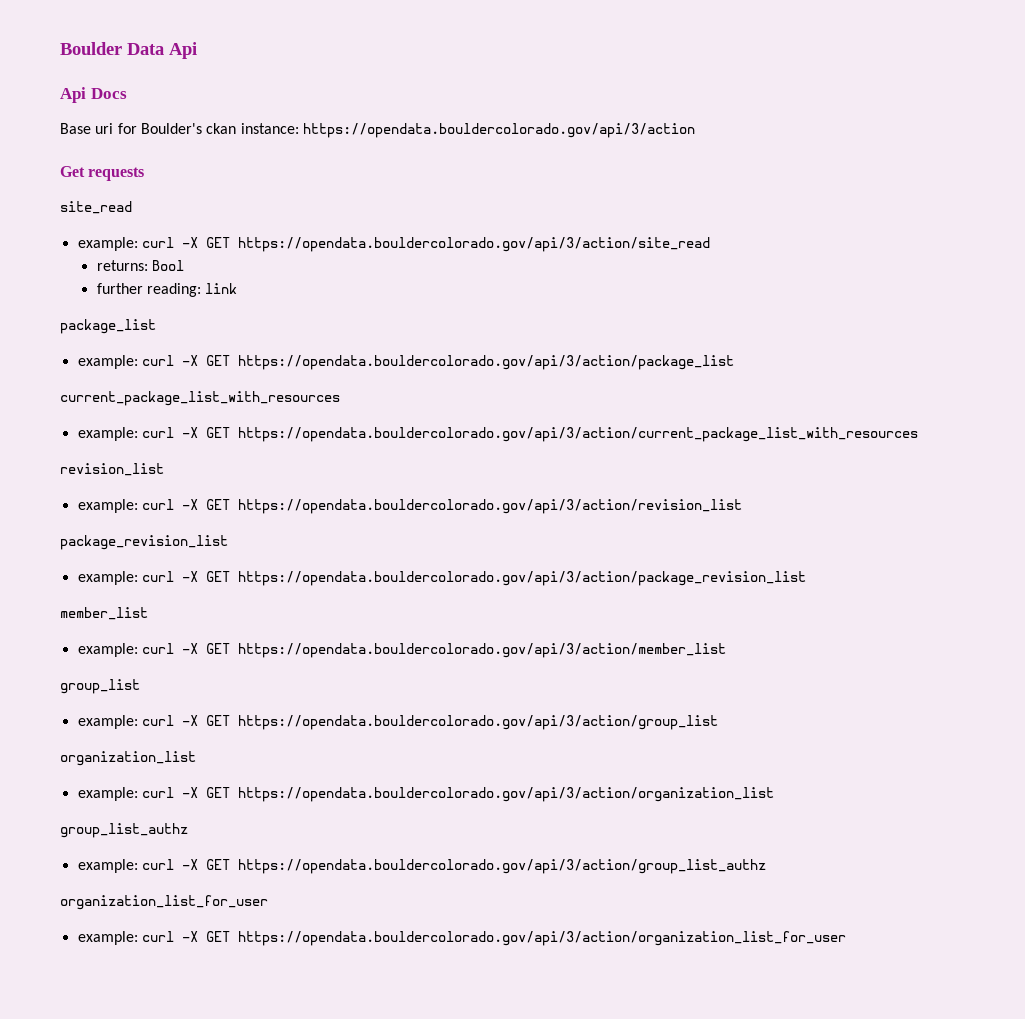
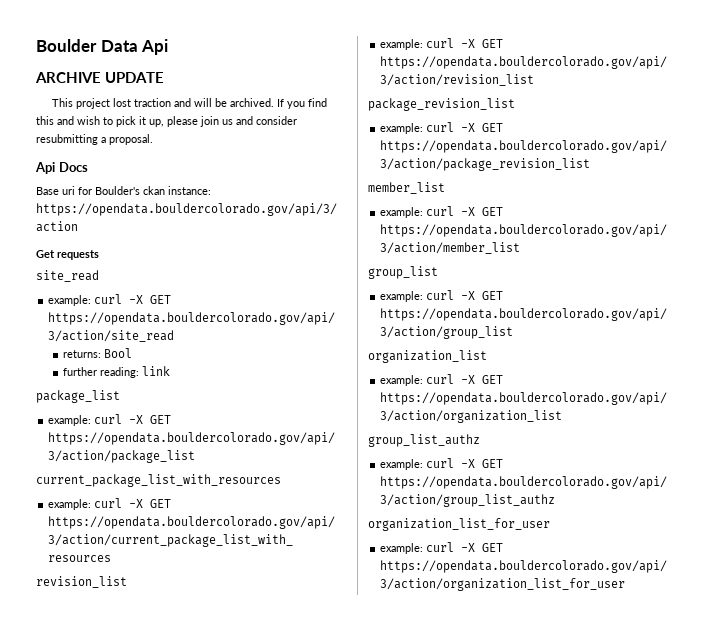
+ ARCHIVE UPDATE
+ This project lost traction and will be archived. If you find this and wish to pick it up, please join us and consider resubmitting a proposal.

